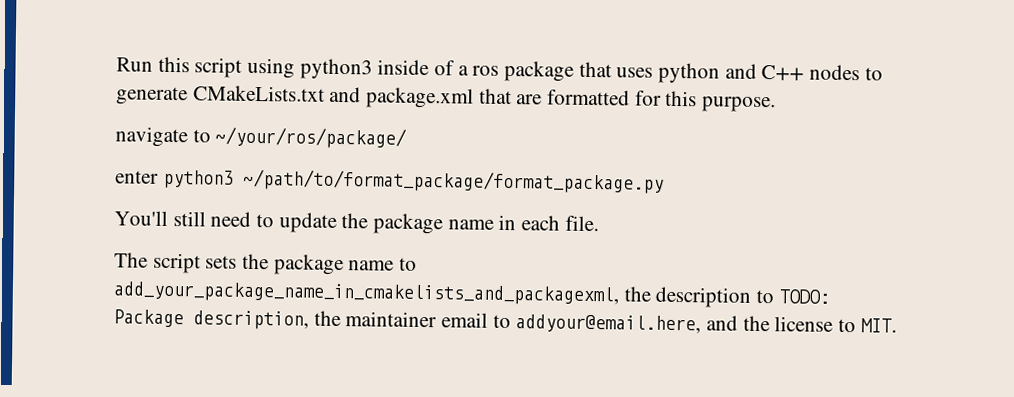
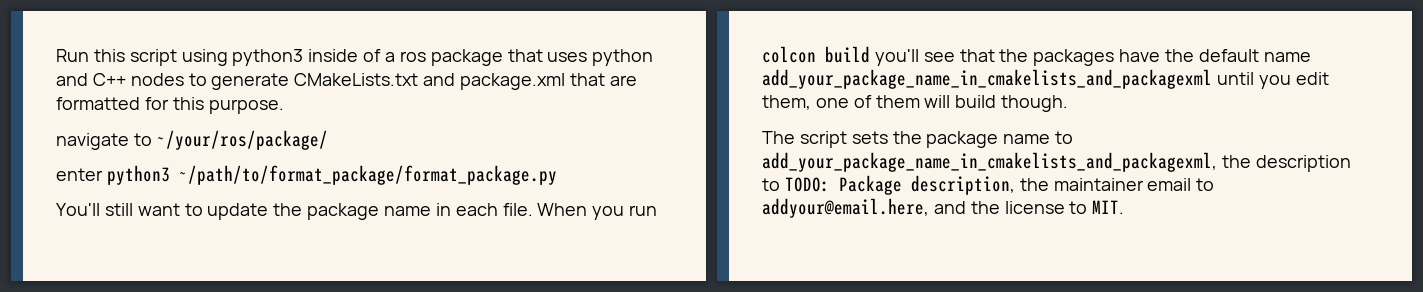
- You'll still need to update the package name in each file.
+ You'll still want to update the package name in each file. When you run colcon build you'll see that the packages have the default name add_your_package_name_in_cmakelists_and_packagexml until you edit them, one of them will build though.

